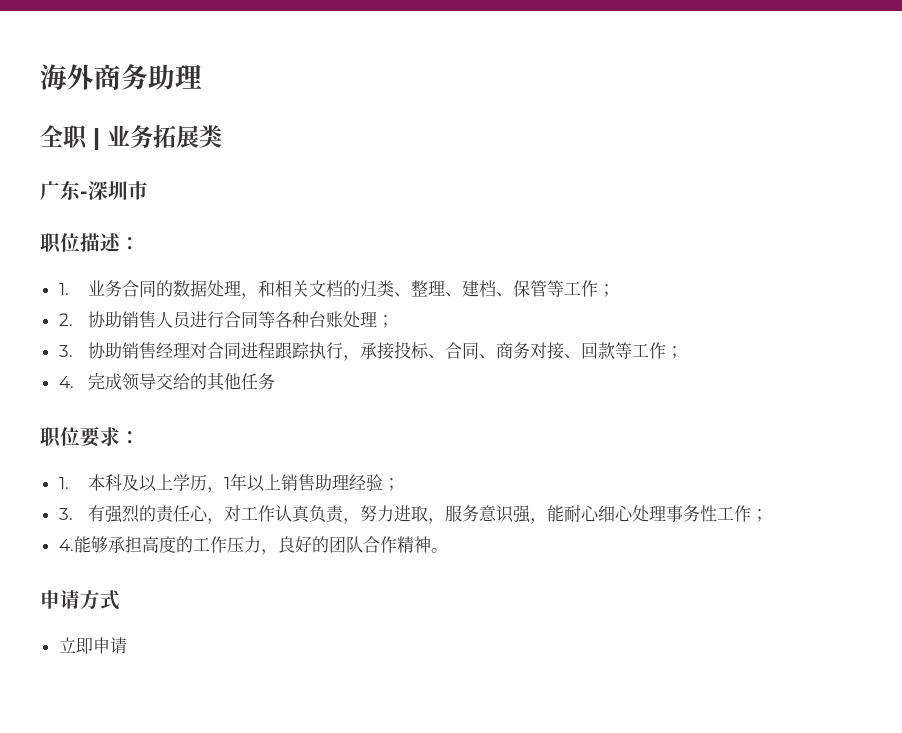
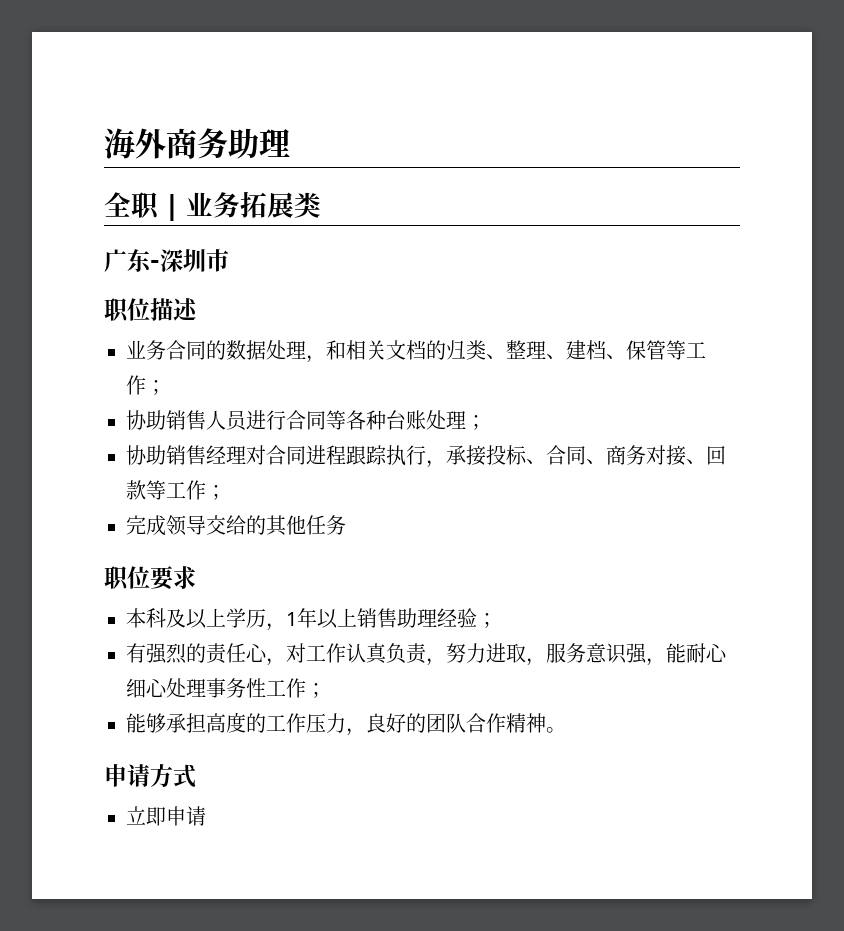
- 职位描述：
- 1.业务合同的数据处理，和相关文档的归类、整理、建档、保管等工作；
+ 职位描述
+ 业务合同的数据处理，和相关文档的归类、整理、建档、保管等工作；
- 2.协助销售人员进行合同等各种台账处理；
+ 协助销售人员进行合同等各种台账处理；
- 3.协助销售经理对合同进程跟踪执行，承接投标、合同、商务对接、回款等工作；
+ 协助销售经理对合同进程跟踪执行，承接投标、合同、商务对接、回款等工作；
- 4.完成领导交给的其他任务
+ 完成领导交给的其他任务
- 职位要求：
- 1.本科及以上学历，1年以上销售助理经验；
+ 职位要求
+ 本科及以上学历，1年以上销售助理经验；
- 3.有强烈的责任心，对工作认真负责，努力进取，服务意识强，能耐心细心处理事务性工作；
+ 有强烈的责任心，对工作认真负责，努力进取，服务意识强，能耐心细心处理事务性工作；
- 4.能够承担高度的工作压力，良好的团队合作精神。
+ 能够承担高度的工作压力，良好的团队合作精神。

